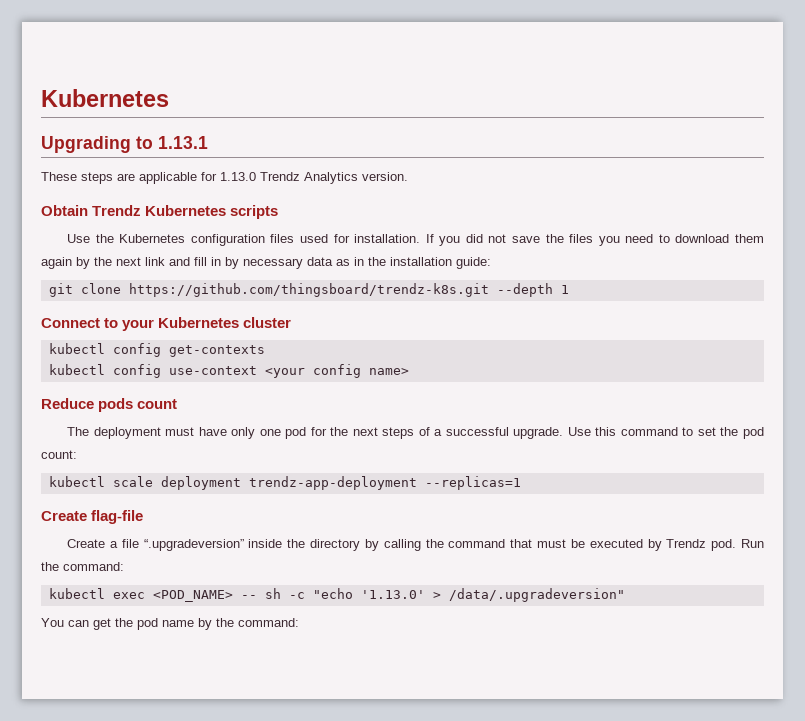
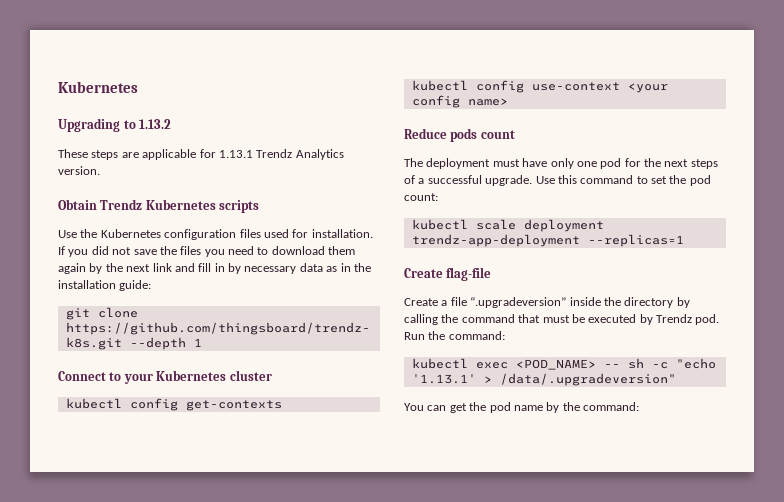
- Upgrading to 1.13.1
+ Upgrading to 1.13.2
- These steps are applicable for 1.13.0 Trendz Analytics version.
+ These steps are applicable for 1.13.1 Trendz Analytics version.
- kubectl exec <POD_NAME> -- sh -c "echo '1.13.0' > /data/.upgradeversion"
+ kubectl exec <POD_NAME> -- sh -c "echo '1.13.1' > /data/.upgradeversion"

